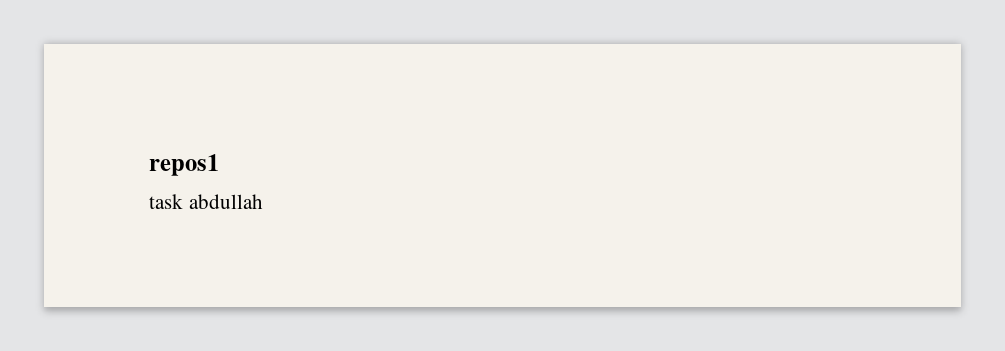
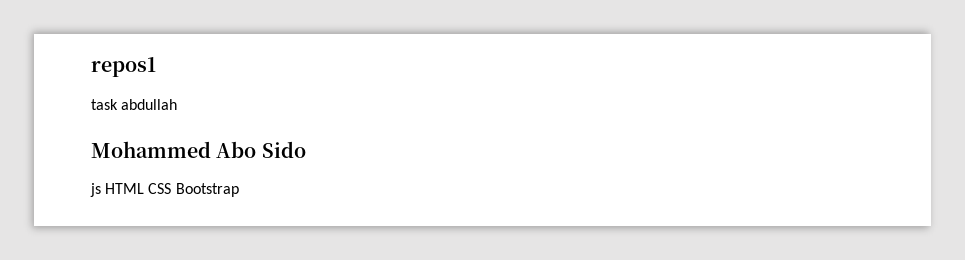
+ Mohammed Abo Sido
+ js HTML CSS Bootstrap

